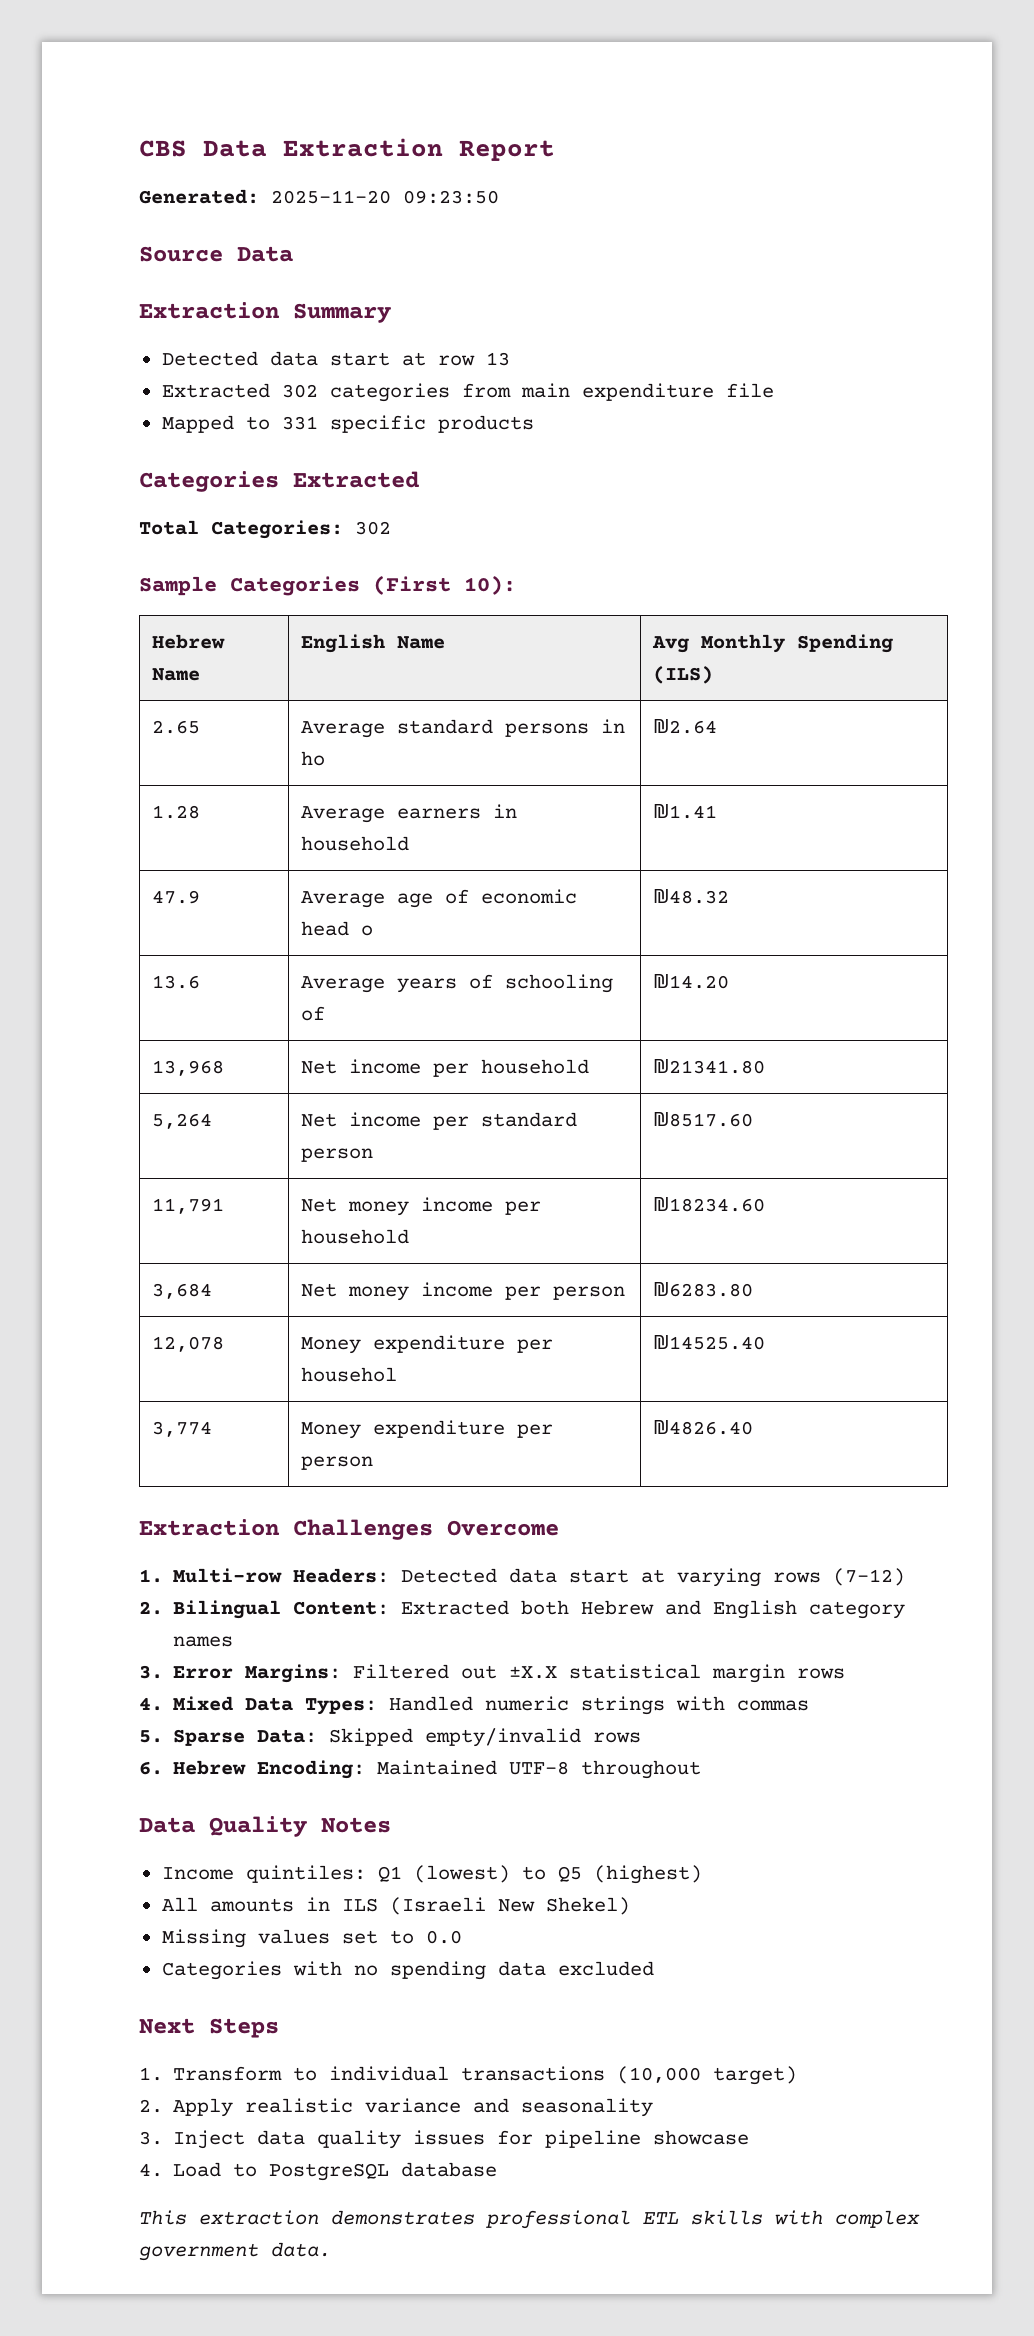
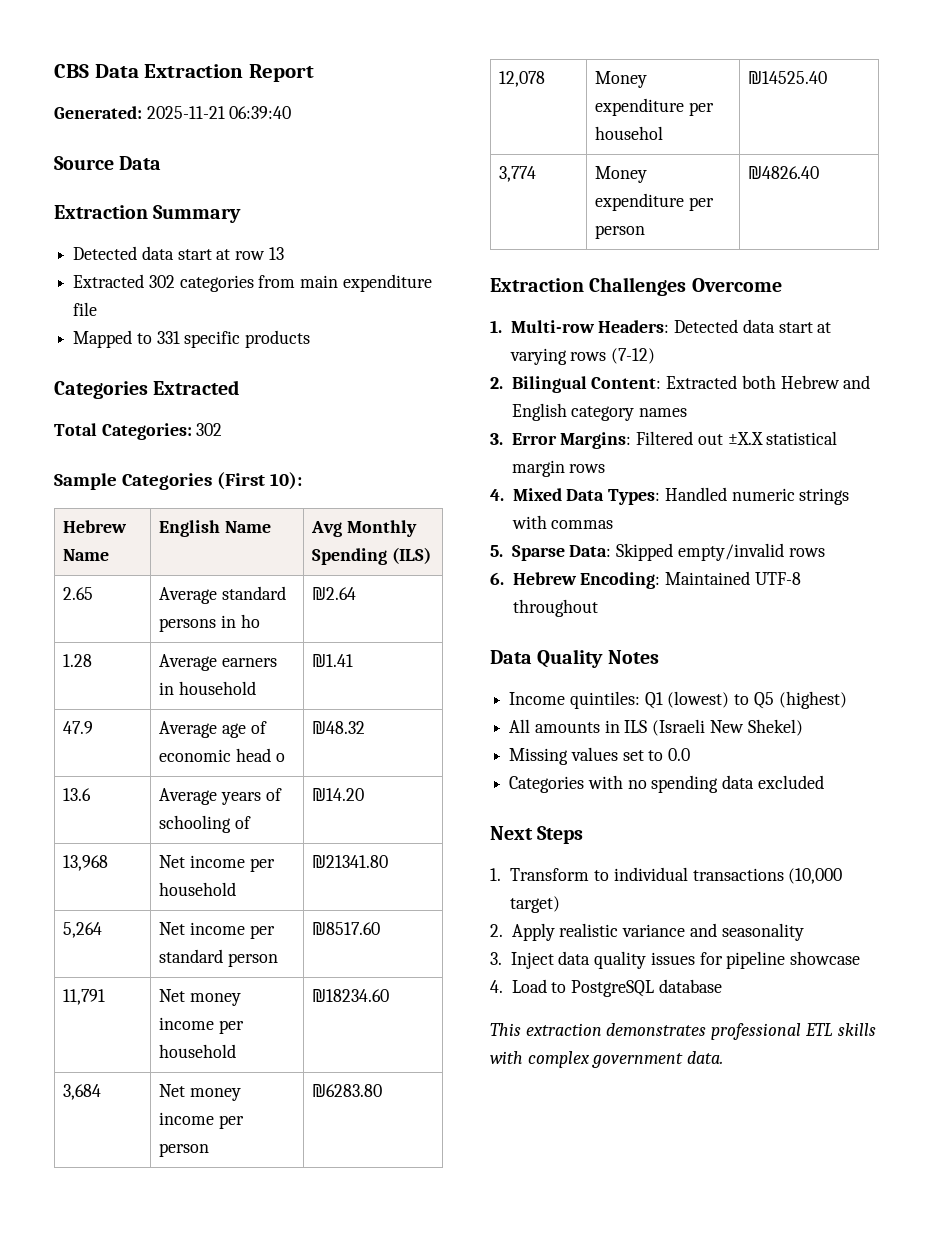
- Generated: 2025-11-20 09:23:50
+ Generated: 2025-11-21 06:39:40

